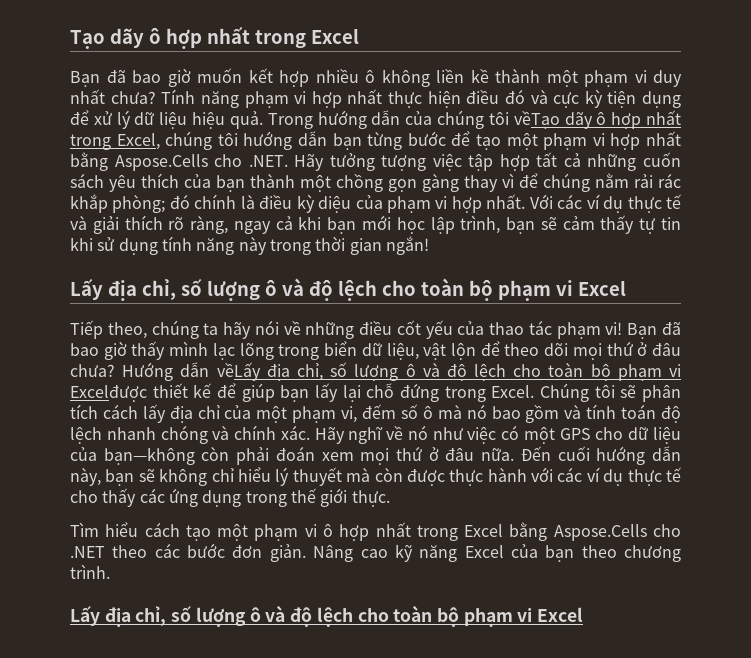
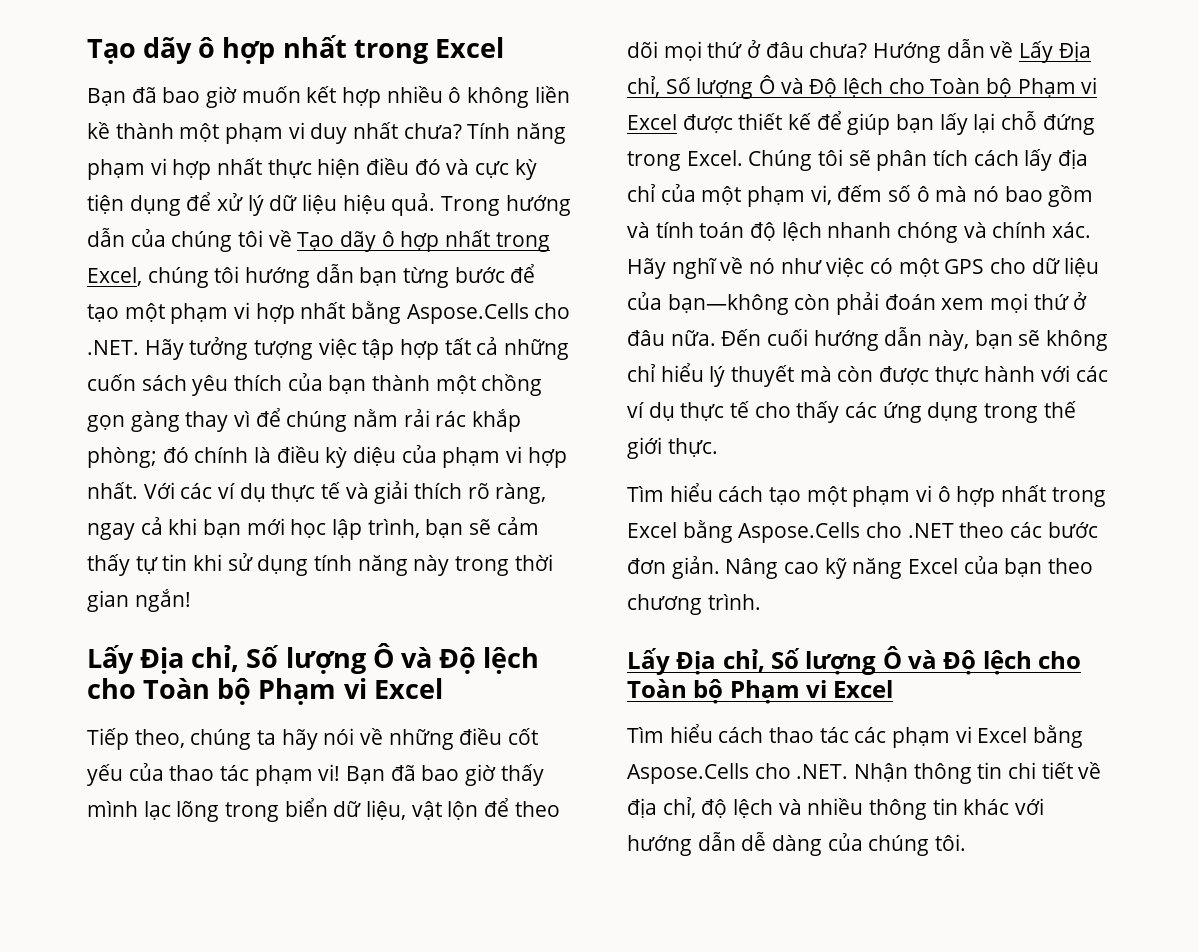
- Trong hướng dẫn của chúng tôi vềTạo dãy ô hợp nhất trong Excel, chúng tôi hướng dẫn bạn từng bước để tạo một phạm vi hợp nhất bằng Aspose.Cells cho .NET. Hãy tưởng tượng việc tập hợp tất cả những cuốn sách yêu thích của bạn thành một chồng gọn gàng thay vì để chúng nằm rải rác khắp phòng;
+ Trong hướng dẫn của chúng tôi về Tạo dãy ô hợp nhất trong Excel, chúng tôi hướng dẫn bạn từng bước để tạo một phạm vi hợp nhất bằng Aspose.Cells cho .NET. Hãy tưởng tượng việc tập hợp tất cả những cuốn sách yêu thích của bạn thành một chồng gọn gàng thay vì để chúng nằm rải rác khắp phòng;
  Với các ví dụ thực tế và giải thích rõ ràng, ngay cả khi bạn mới học lập trình, bạn sẽ cảm thấy tự tin khi sử dụng tính năng này trong thời gian ngắn!
- Lấy địa chỉ, số lượng ô và độ lệch cho toàn bộ phạm vi Excel
+ Lấy Địa chỉ, Số lượng Ô và Độ lệch cho Toàn bộ Phạm vi Excel
- Hướng dẫn vềLấy địa chỉ, số lượng ô và độ lệch cho toàn bộ phạm vi Excelđược thiết kế để giúp bạn lấy lại chỗ đứng trong Excel.
+ Hướng dẫn về Lấy Địa chỉ, Số lượng Ô và Độ lệch cho Toàn bộ Phạm vi Excel được thiết kế để giúp bạn lấy lại chỗ đứng trong Excel.
  Nâng cao kỹ năng Excel của bạn theo chương trình.
- Lấy địa chỉ, số lượng ô và độ lệch cho toàn bộ phạm vi Excel
+ Lấy Địa chỉ, Số lượng Ô và Độ lệch cho Toàn bộ Phạm vi Excel
+ Tìm hiểu cách thao tác các phạm vi Excel bằng Aspose.Cells cho .NET. Nhận thông tin chi tiết về địa chỉ, độ lệch và nhiều thông tin khác với hướng dẫn dễ dàng của chúng tôi.

